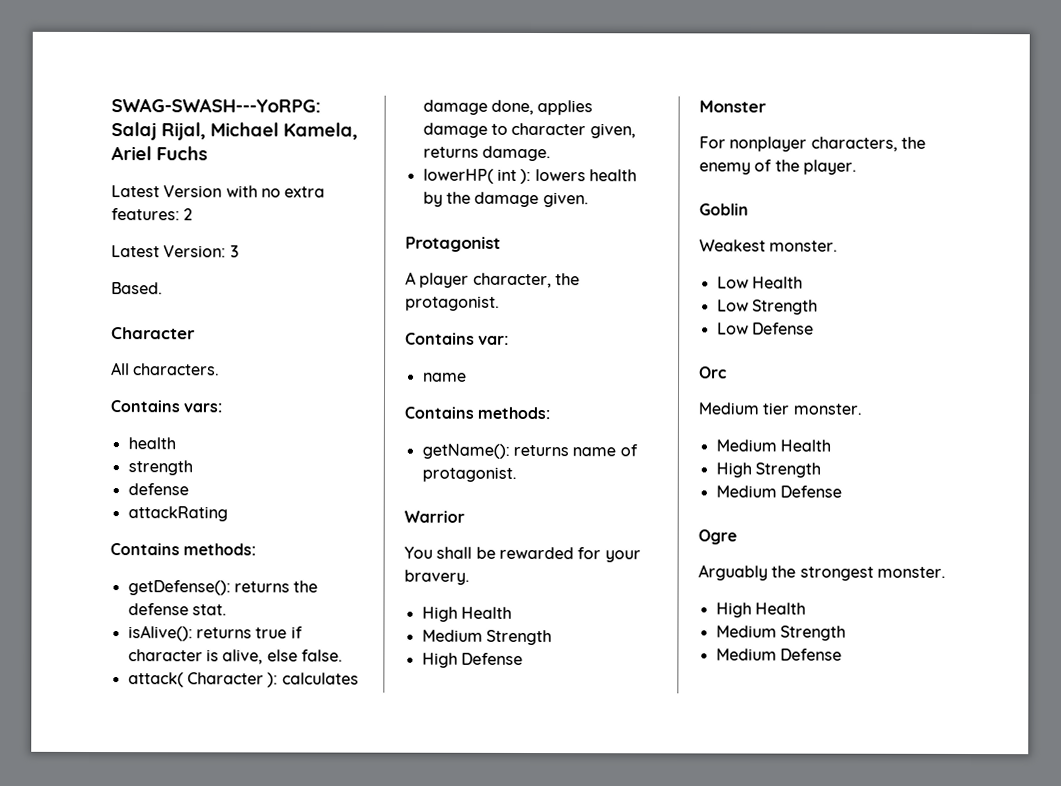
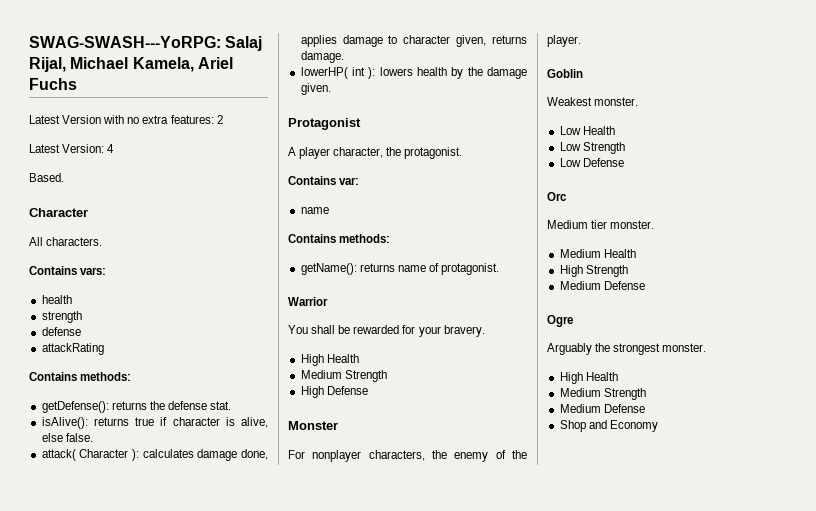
- Latest Version: 3
+ Latest Version: 4
+ Shop and Economy

